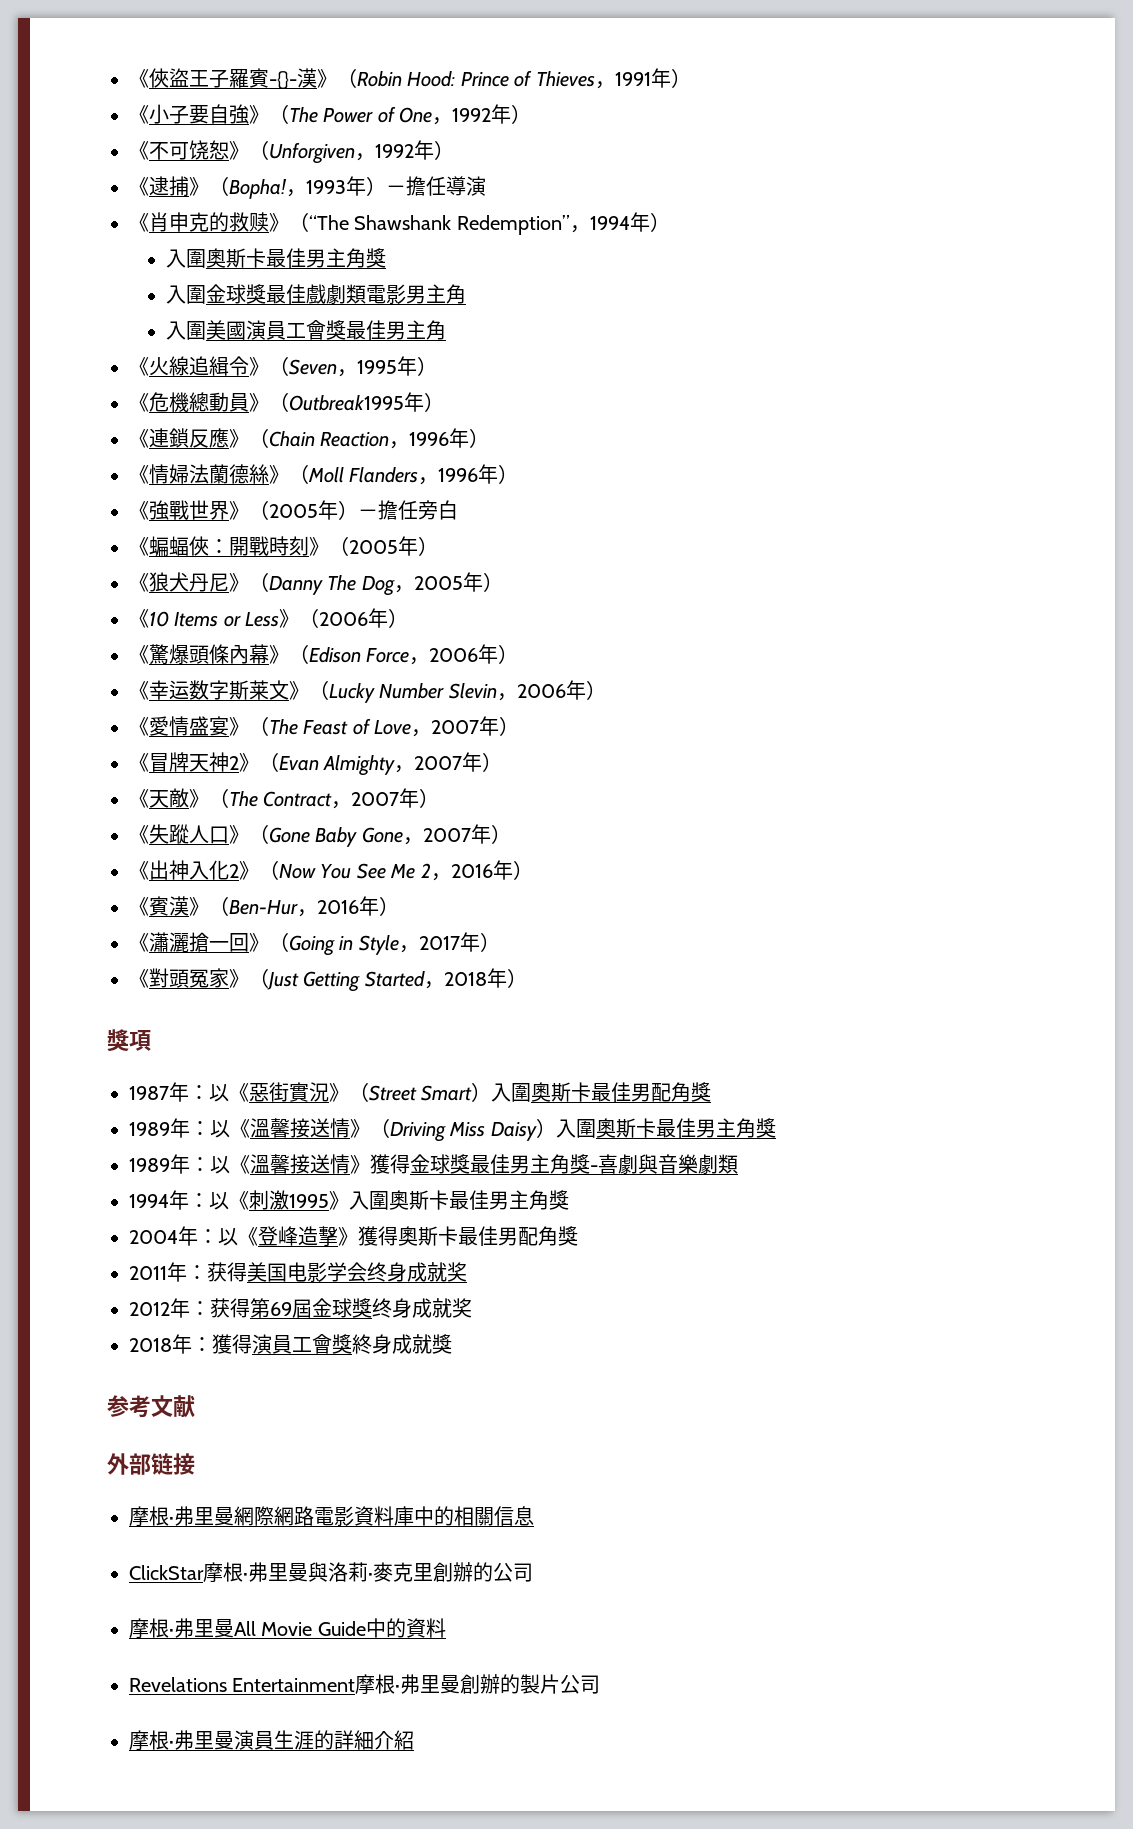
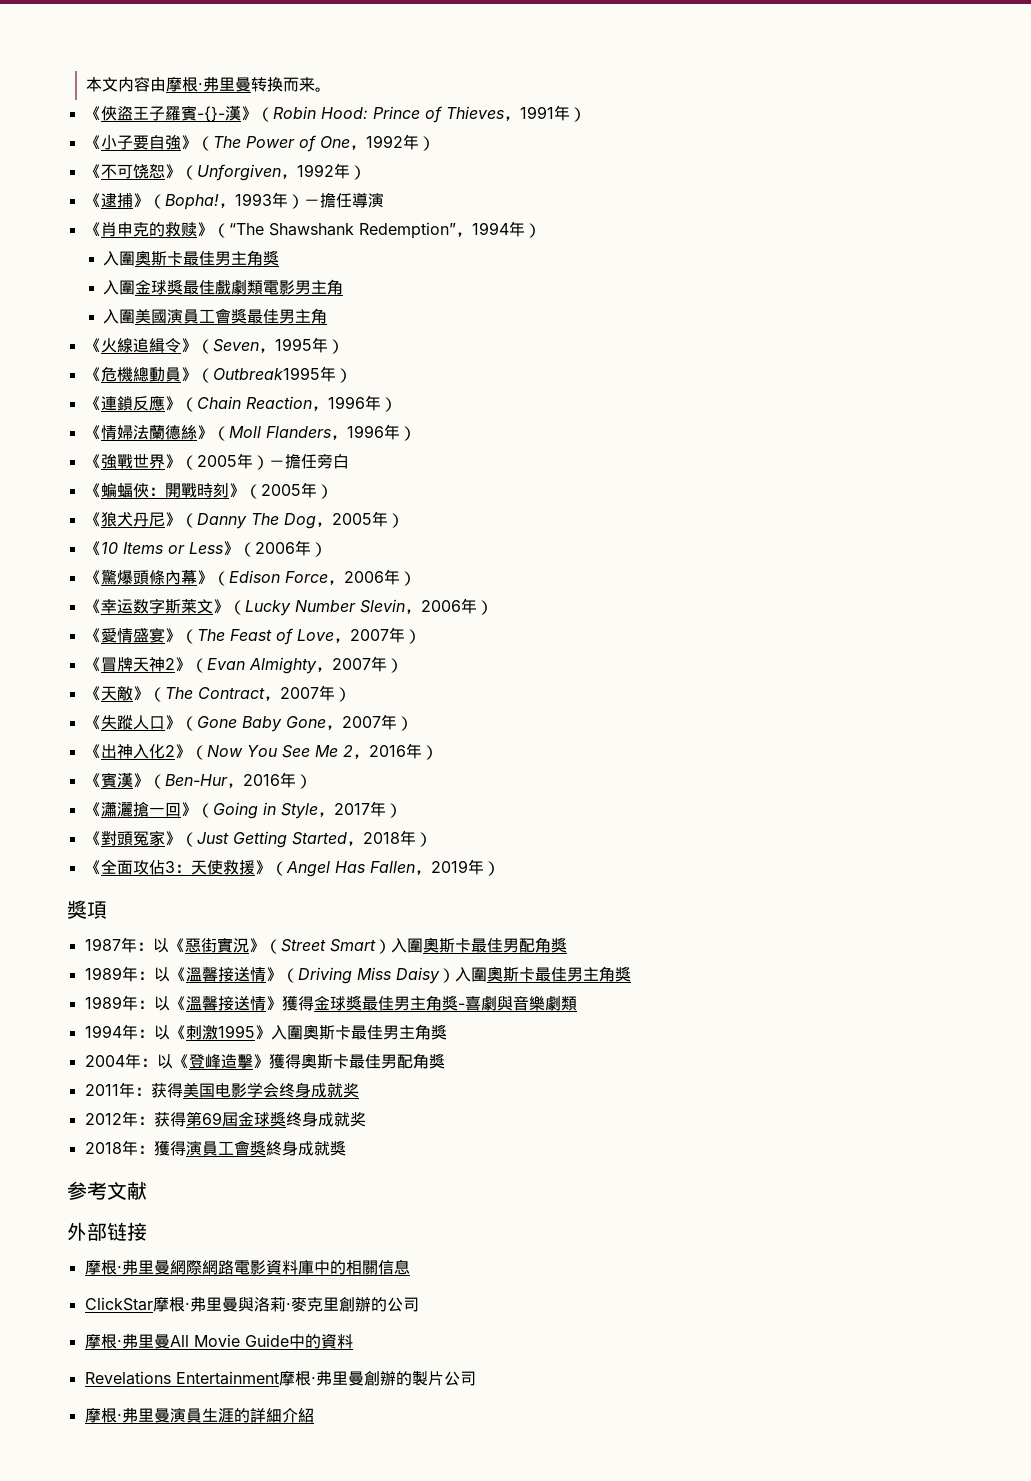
+ 本文内容由摩根·弗里曼转换而来。
+ 《全面攻佔3：天使救援》（Angel Has Fallen，2019年）

